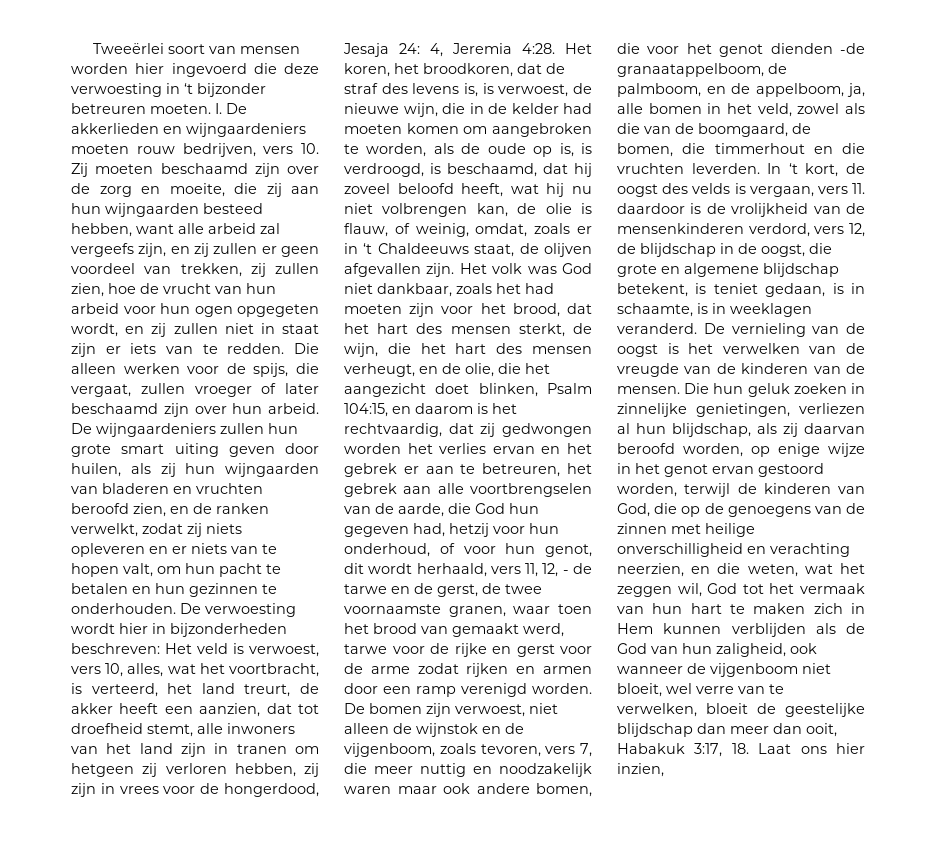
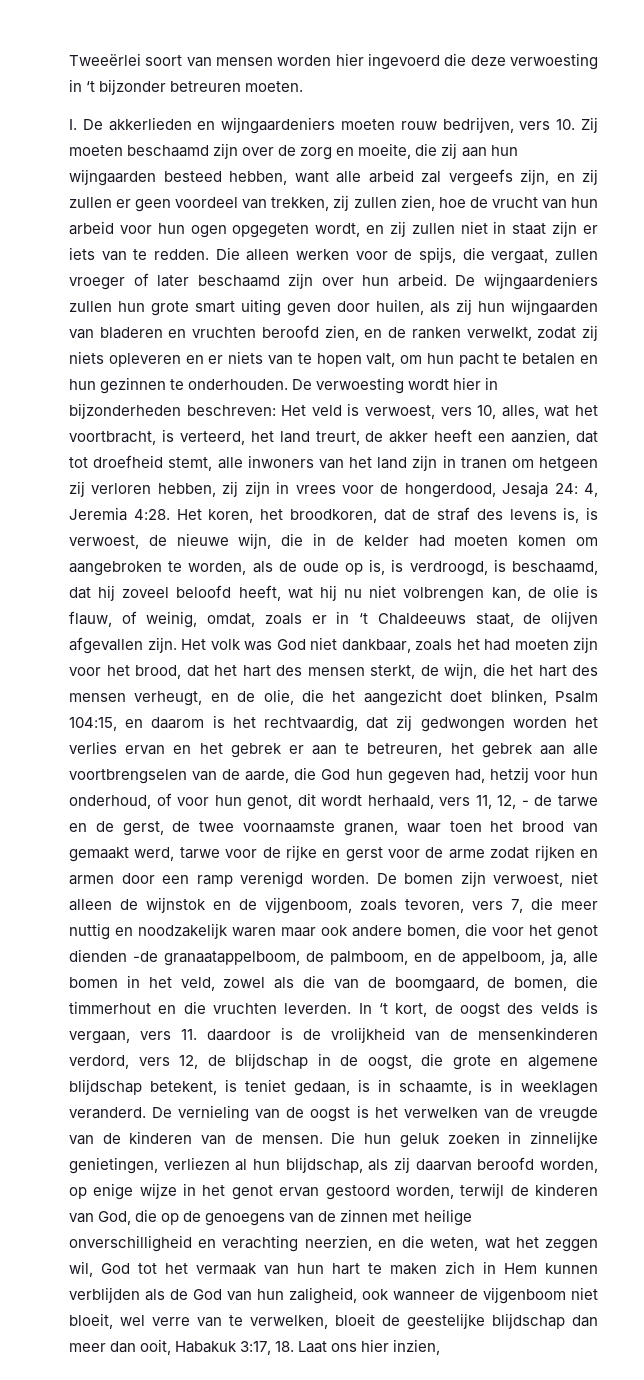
- Tweeërlei soort van mensen worden hier ingevoerd die deze verwoesting in ‘t bijzonder betreuren moeten. I. De akkerlieden en wijngaardeniers moeten rouw bedrijven, vers 10. Zij moeten beschaamd zijn over de zorg en moeite, die zij aan hun wijngaarden besteed hebben, want alle arbeid zal vergeefs zijn, en zij zullen er geen voordeel van trekken, zij zullen zien, hoe de vrucht van hun arbeid voor hun ogen opgegeten wordt, en zij zullen niet in staat zijn er iets van te redden.
+ Tweeërlei soort van mensen worden hier ingevoerd die deze verwoesting in ‘t bijzonder betreuren moeten.
+ I. De akkerlieden en wijngaardeniers moeten rouw bedrijven, vers 10. Zij moeten beschaamd zijn over de zorg en moeite, die zij aan hun wijngaarden besteed hebben, want alle arbeid zal vergeefs zijn, en zij zullen er geen voordeel van trekken, zij zullen zien, hoe de vrucht van hun arbeid voor hun ogen opgegeten wordt, en zij zullen niet in staat zijn er iets van te redden.

